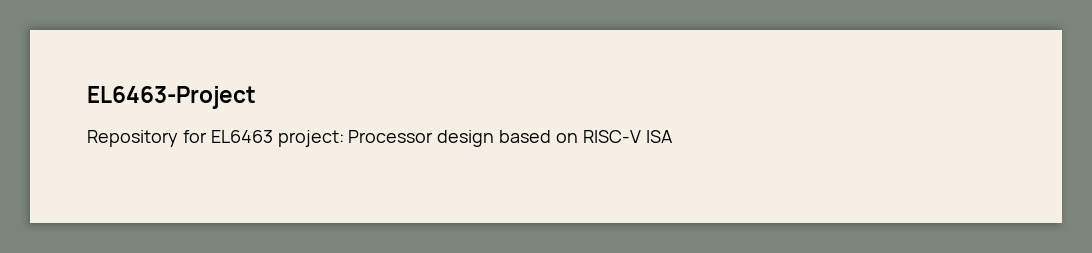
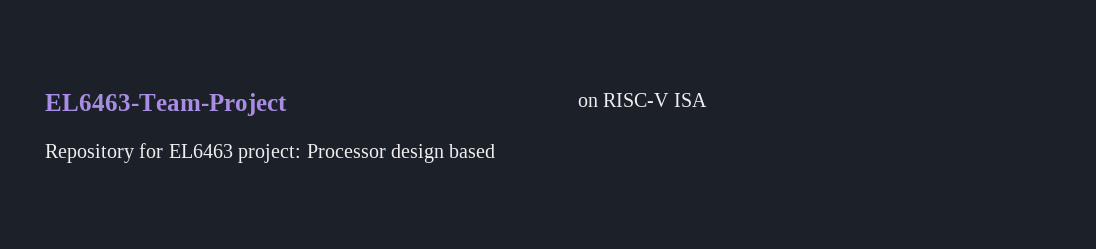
- EL6463-Project
+ EL6463-Team-Project

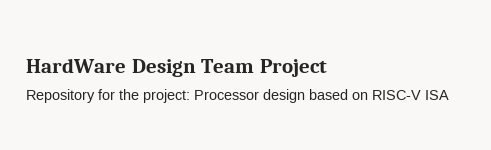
- EL6463-Team-Project
+ HardWare Design Team Project
- Repository for EL6463 project: Processor design based on RISC-V ISA
+ Repository for the project: Processor design based on RISC-V ISA

